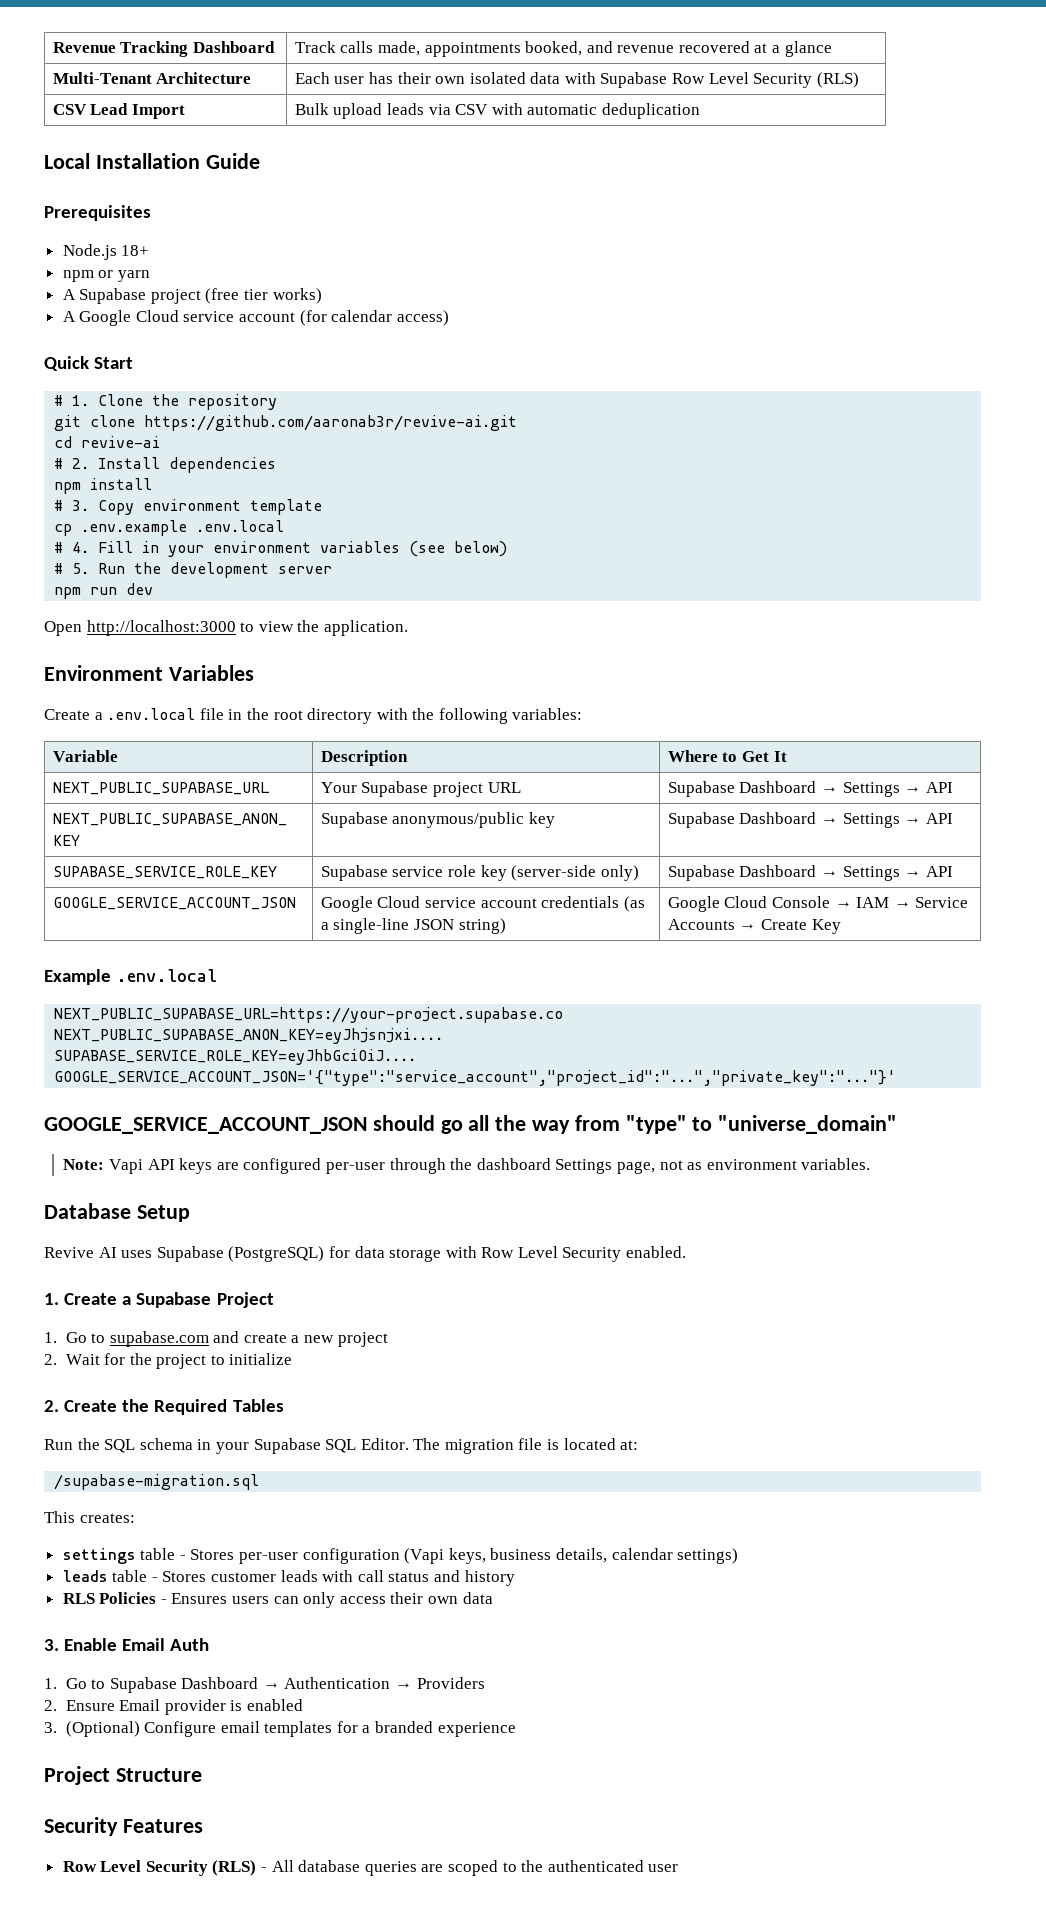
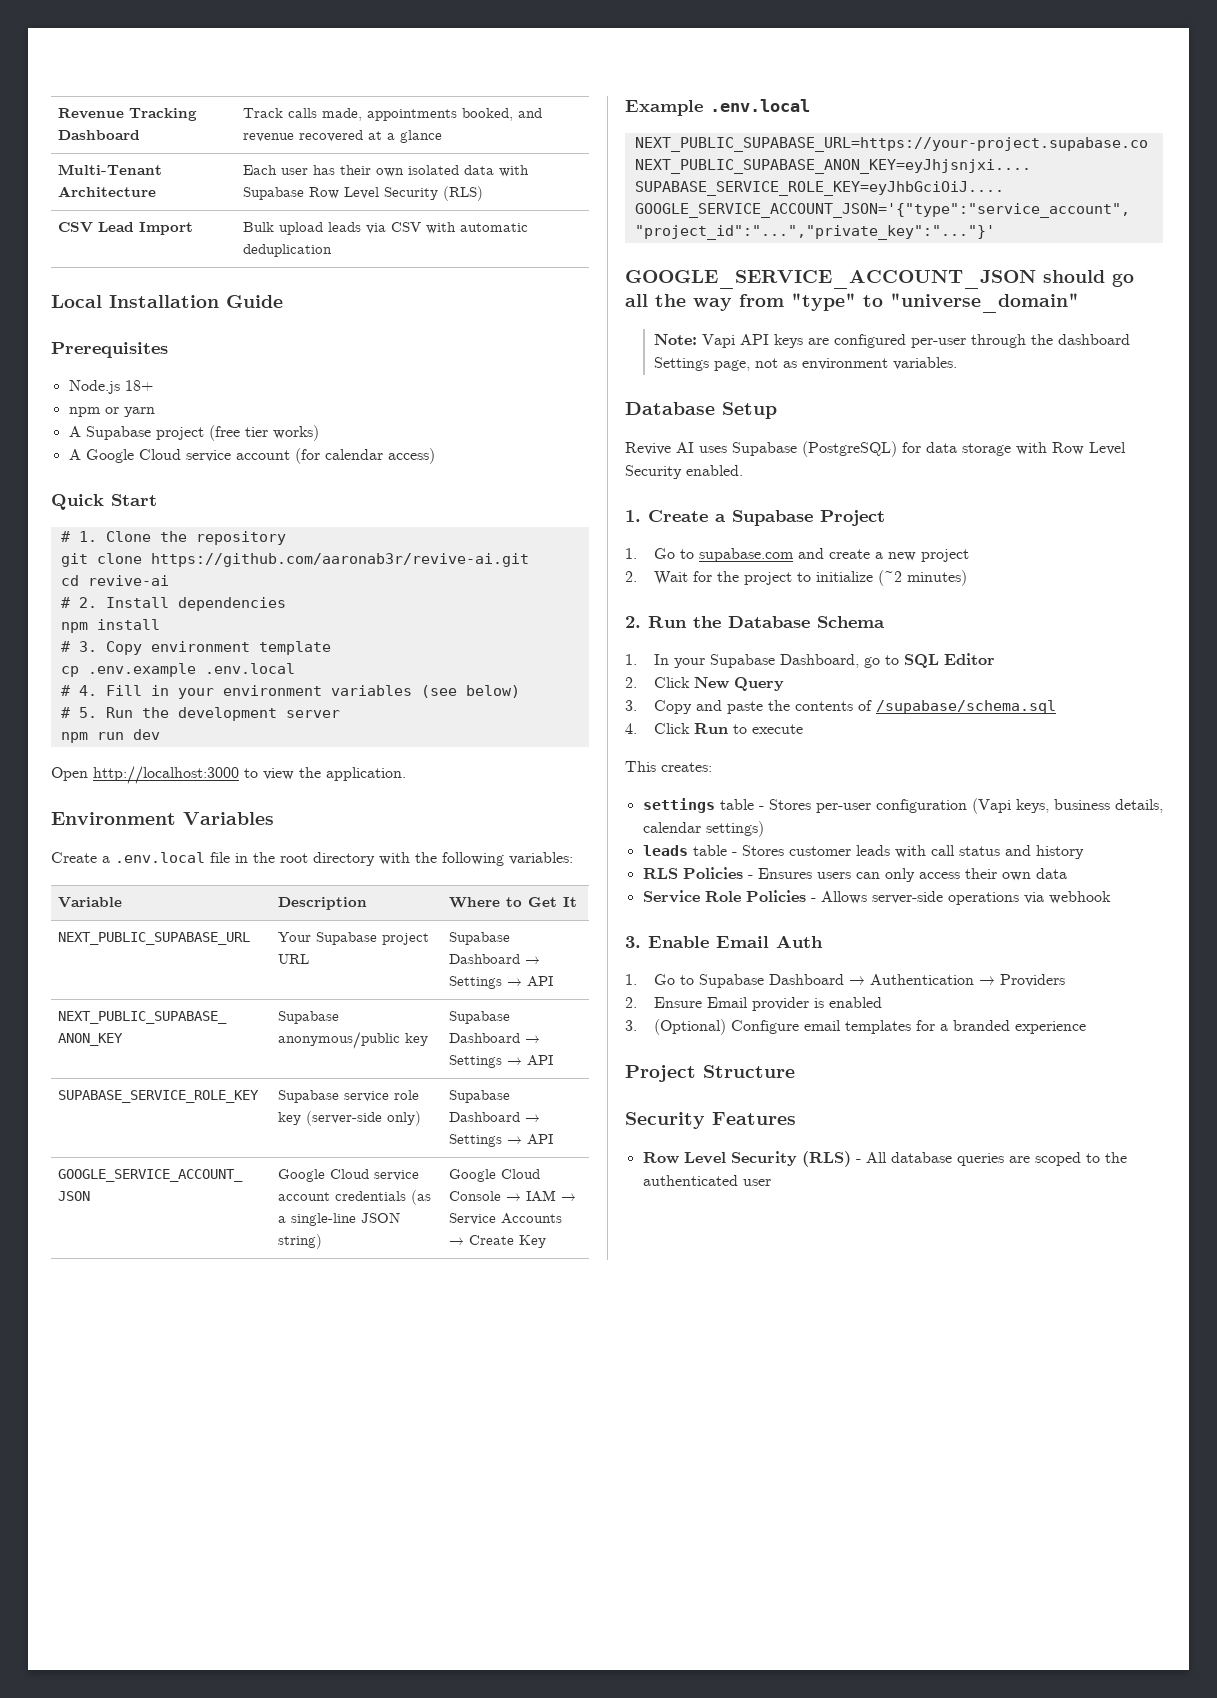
- 2. Wait for the project to initialize
- 2. Create the Required Tables
- Run the SQL schema in your Supabase SQL Editor. The migration file is located at:
- /supabase-migration.sql
+ 2. Wait for the project to initialize (~2 minutes)
+ 2. Run the Database Schema
+ 1. In your Supabase Dashboard, go to SQL Editor
+ 2. Click New Query
+ 3. Copy and paste the contents of /supabase/schema.sql
+ 4. Click Run to execute
+ Service Role Policies - Allows server-side operations via webhook

